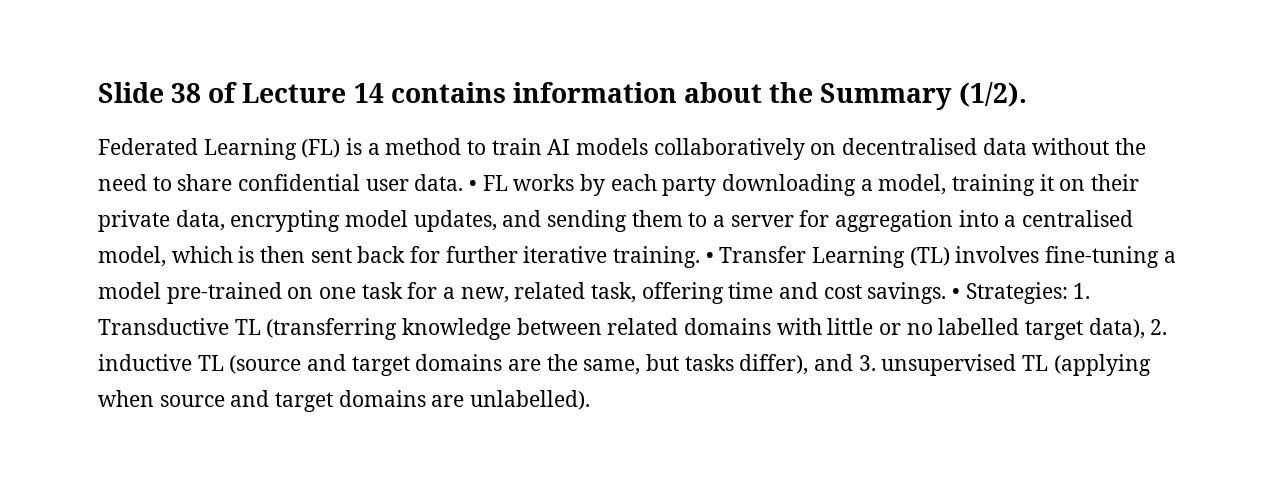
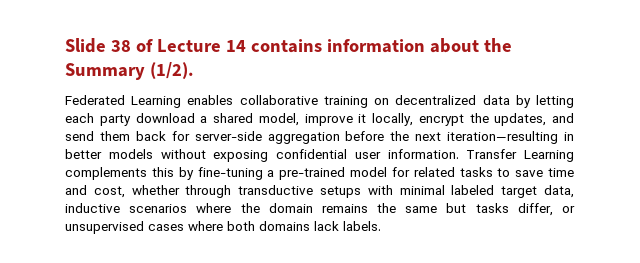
- Federated Learning (FL) is a method to train AI models collaboratively on decentralised data without the need to share confidential user data. • FL works by each party downloading a model, training it on their private data, encrypting model updates, and sending them to a server for aggregation into a centralised model, which is then sent back for further iterative training. • Transfer Learning (TL) involves fine-tuning a model pre-trained on one task for a new, related task, offering time and cost savings. • Strategies: 1. Transductive TL (transferring knowledge between related domains with little or no labelled target data), 2. inductive TL (source and target domains are the same, but tasks differ), and 3. unsupervised TL (applying when source and target domains are unlabelled).
+ Federated Learning enables collaborative training on decentralized data by letting each party download a shared model, improve it locally, encrypt the updates, and send them back for server-side aggregation before the next iteration—resulting in better models without exposing confidential user information. Transfer Learning complements this by fine-tuning a pre-trained model for related tasks to save time and cost, whether through transductive setups with minimal labeled target data, inductive scenarios where the domain remains the same but tasks differ, or unsupervised cases where both domains lack labels.

